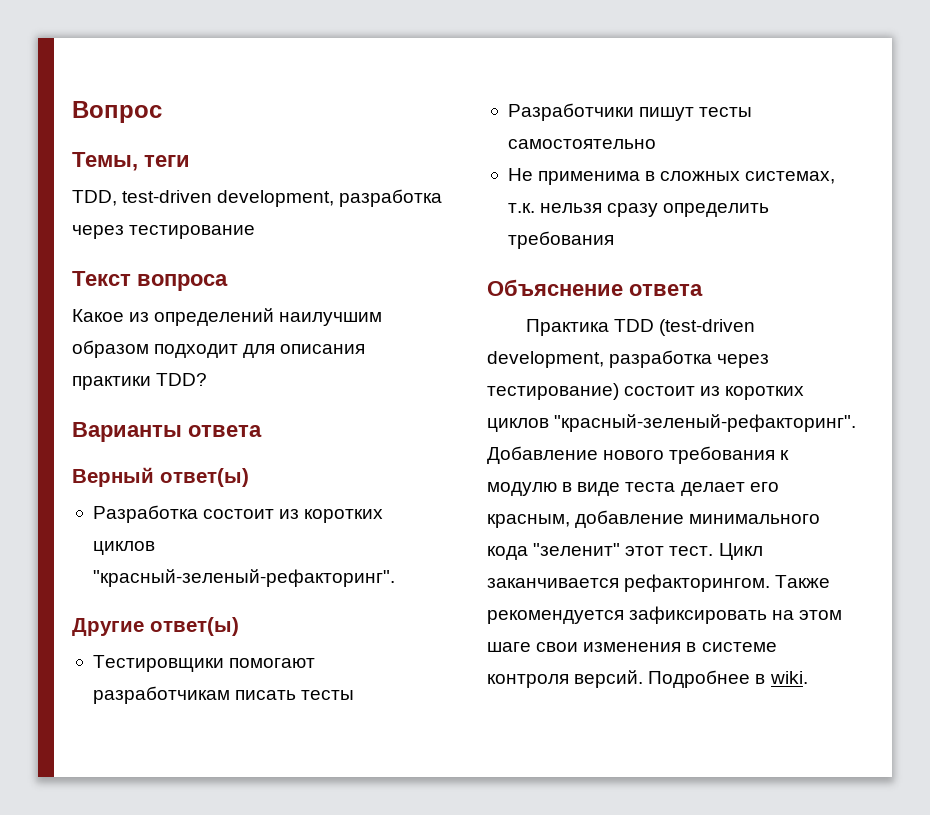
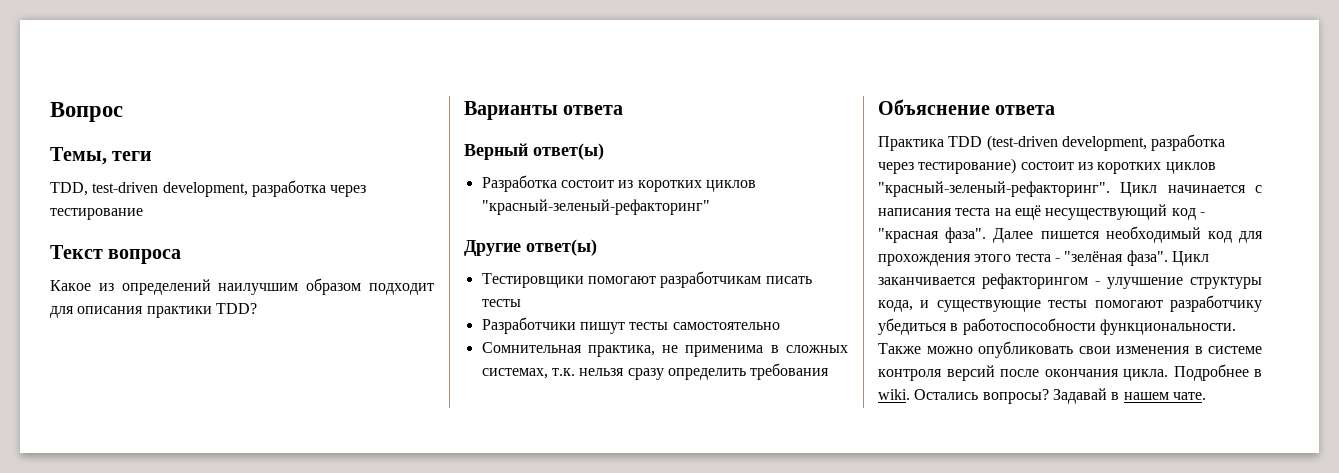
- Разработка состоит из коротких циклов "красный-зеленый-рефакторинг".
+ Разработка состоит из коротких циклов "красный-зеленый-рефакторинг"
- Не применима в сложных системах, т.к. нельзя сразу определить требования
+ Сомнительная практика, не применима в сложных системах, т.к. нельзя сразу определить требования
- Добавление нового требования к модулю в виде теста делает его красным, добавление минимального кода "зеленит" этот тест. Цикл заканчивается рефакторингом. Также рекомендуется зафиксировать на этом шаге свои изменения в системе контроля версий. Подробнее в wiki.
+ Цикл начинается с написания теста на ещё несуществующий код - "красная фаза". Далее пишется необходимый код для прохождения этого теста - "зелёная фаза". Цикл заканчивается рефакторингом - улучшение структуры кода, и существующие тесты помогают разработчику убедиться в работоспособности функциональности. Также можно опубликовать свои изменения в системе контроля версий после окончания цикла. Подробнее в wiki. Остались вопросы? Задавай в нашем чате.

